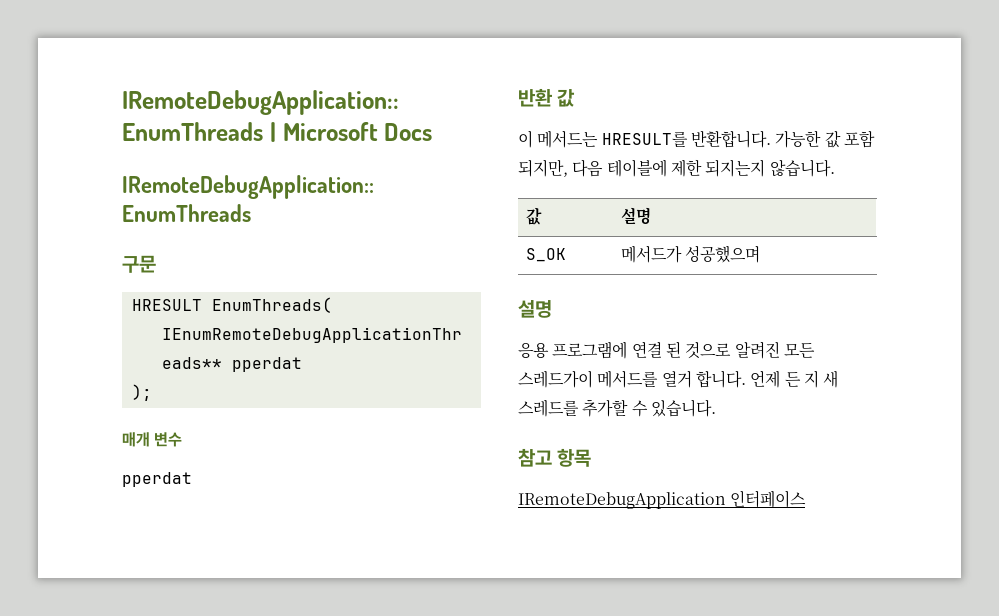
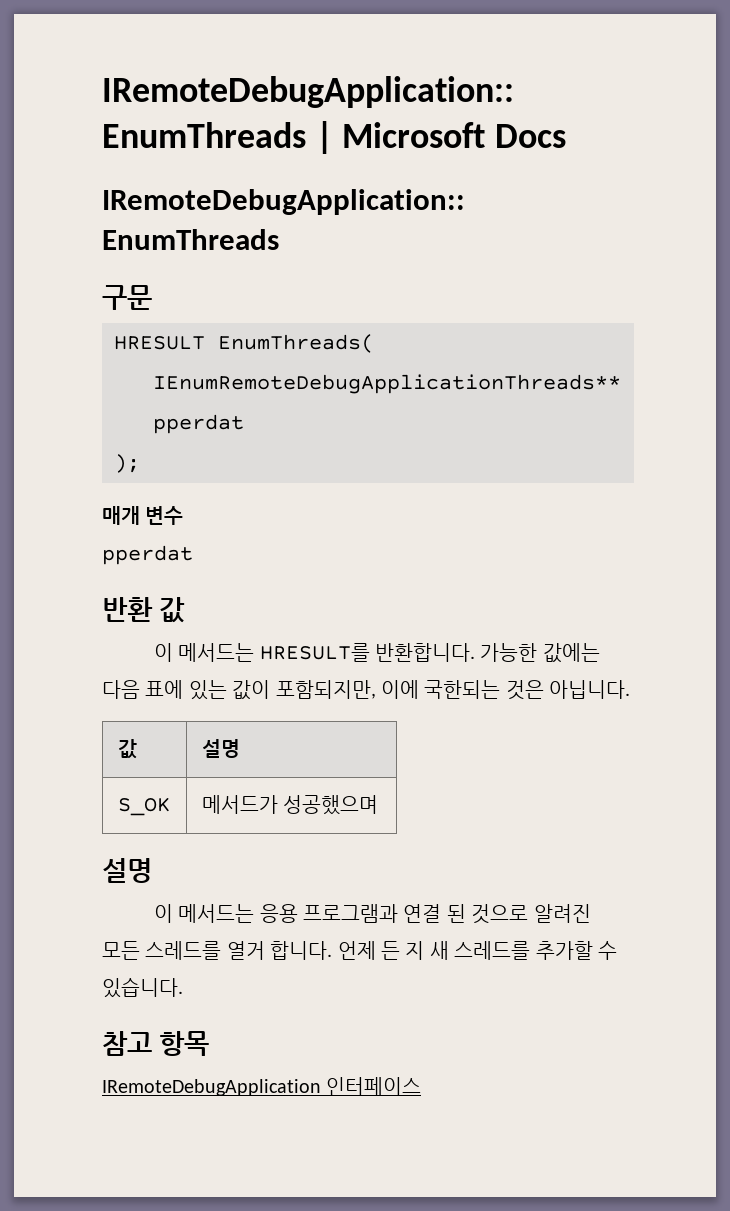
- 가능한 값 포함 되지만, 다음 테이블에 제한 되지는지 않습니다.
+ 가능한 값에는 다음 표에 있는 값이 포함되지만, 이에 국한되는 것은 아닙니다.
- 응용 프로그램에 연결 된 것으로 알려진 모든 스레드가이 메서드를 열거 합니다.
+ 이 메서드는 응용 프로그램과 연결 된 것으로 알려진 모든 스레드를 열거 합니다.

